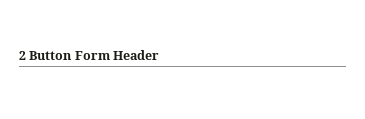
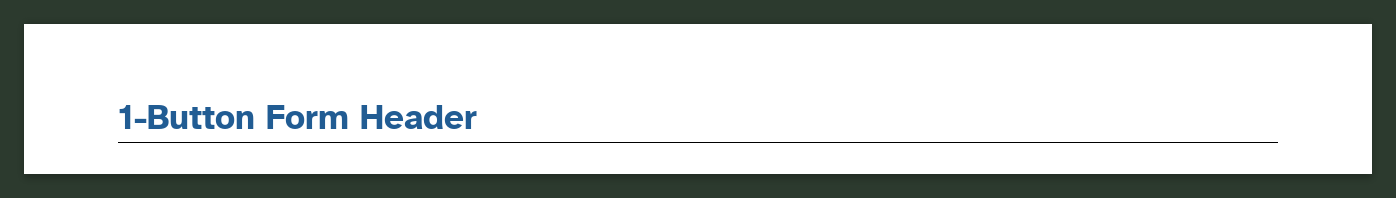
- 2 Button Form Header
+ 1-Button Form Header

